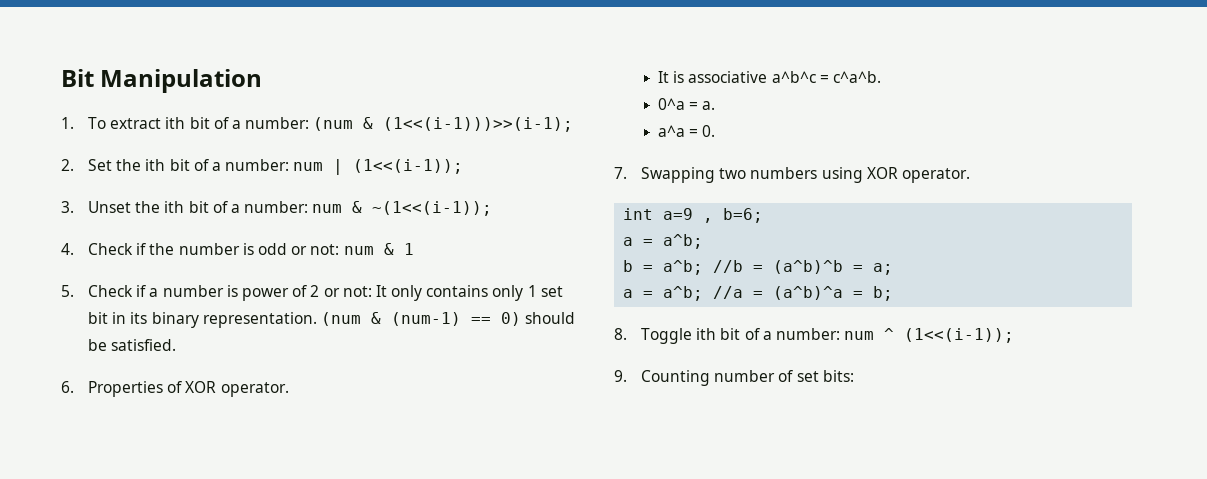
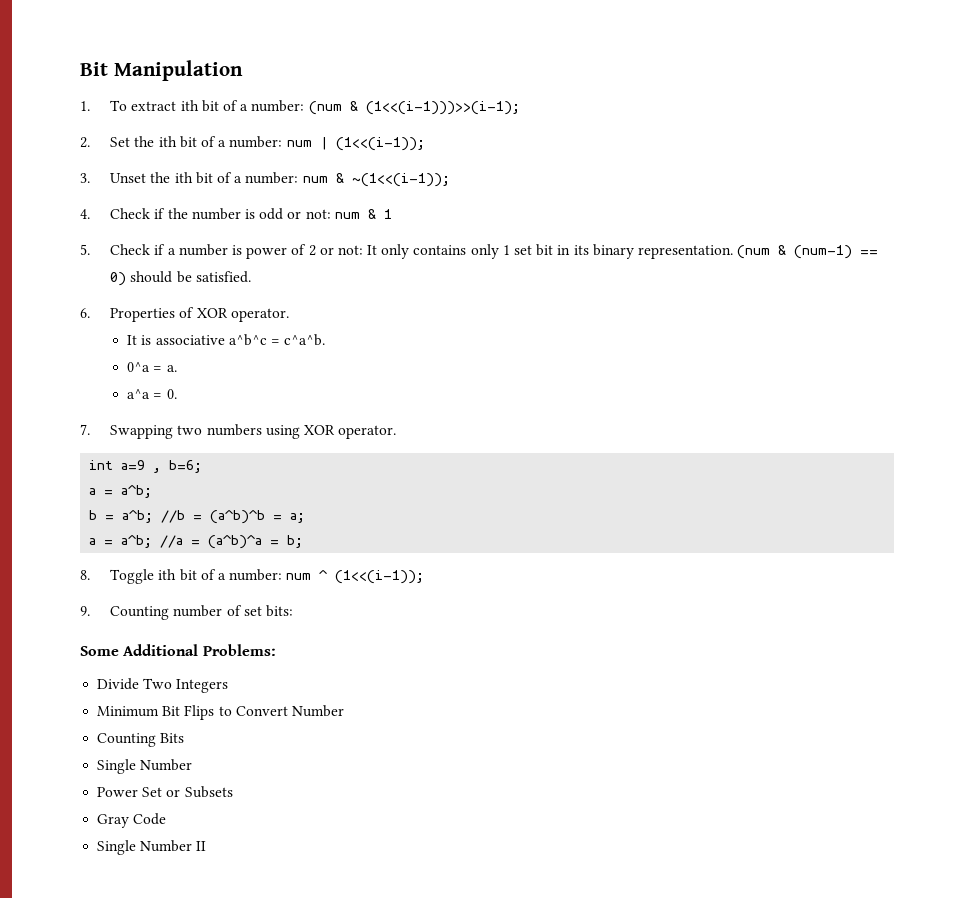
+ Some Additional Problems:
+ Divide Two Integers
+ Minimum Bit Flips to Convert Number
+ Counting Bits
+ Single Number
+ Power Set or Subsets
+ Gray Code
+ Single Number II

